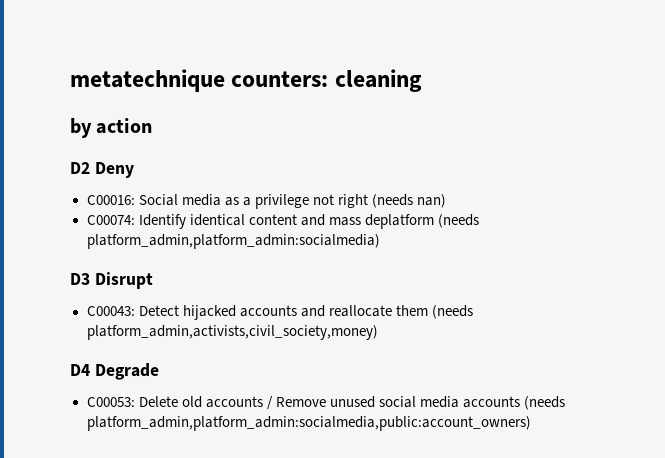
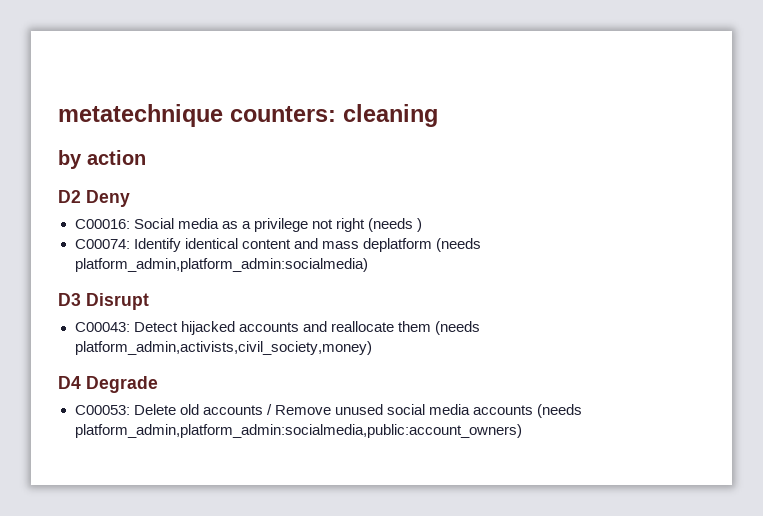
- C00016: Social media as a privilege not right (needs nan)
+ C00016: Social media as a privilege not right (needs )

